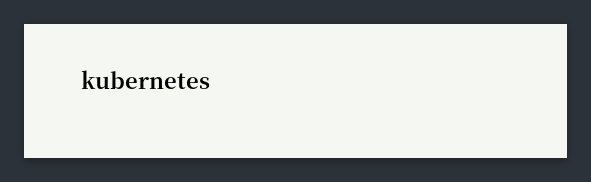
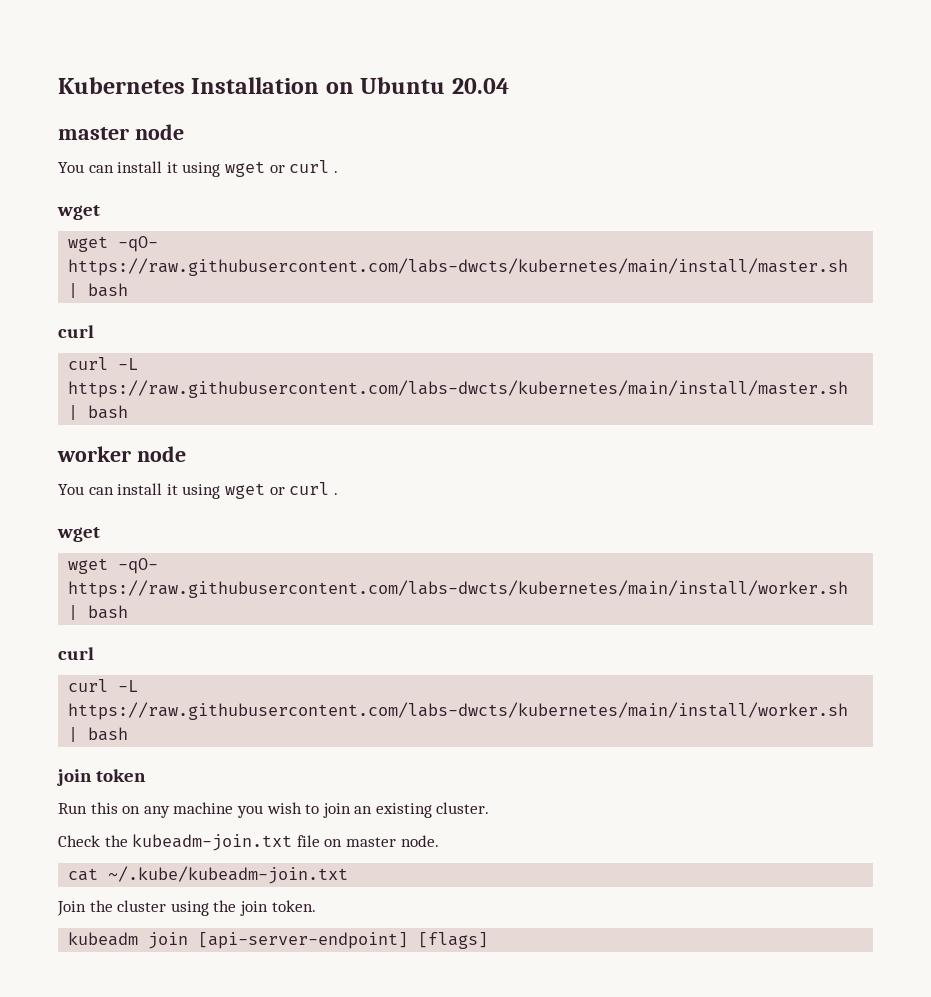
- kubernetes
+ Kubernetes Installation on Ubuntu 20.04
+ master node
+ You can install it using wget or curl .
+ wget
+ wget -qO- https://raw.githubusercontent.com/labs-dwcts/kubernetes/main/install/master.sh | bash
+ curl
+ curl -L https://raw.githubusercontent.com/labs-dwcts/kubernetes/main/install/master.sh | bash
+ worker node
+ You can install it using wget or curl .
+ wget
+ wget -qO- https://raw.githubusercontent.com/labs-dwcts/kubernetes/main/install/worker.sh | bash
+ curl
+ curl -L https://raw.githubusercontent.com/labs-dwcts/kubernetes/main/install/worker.sh | bash
+ join token
+ Run this on any machine you wish to join an existing cluster.
+ Check the kubeadm-join.txt file on master node.
+ cat ~/.kube/kubeadm-join.txt
+ Join the cluster using the join token.
+ kubeadm join [api-server-endpoint] [flags]

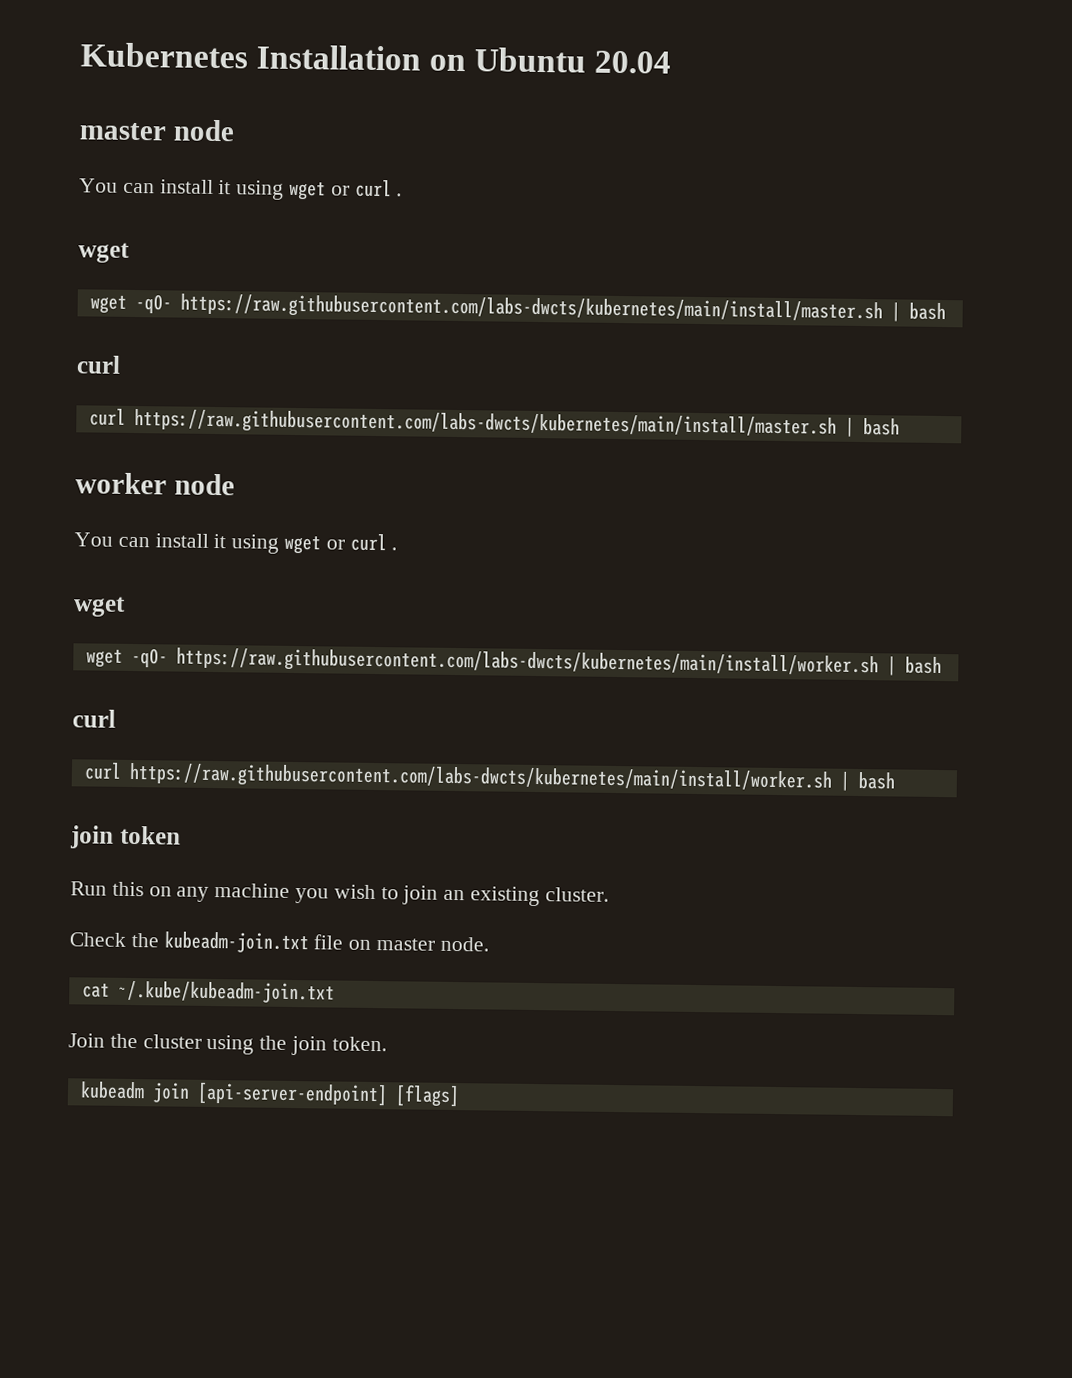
- curl -L https://raw.githubusercontent.com/labs-dwcts/kubernetes/main/install/master.sh | bash
+ curl https://raw.githubusercontent.com/labs-dwcts/kubernetes/main/install/master.sh | bash
- curl -L https://raw.githubusercontent.com/labs-dwcts/kubernetes/main/install/worker.sh | bash
+ curl https://raw.githubusercontent.com/labs-dwcts/kubernetes/main/install/worker.sh | bash

